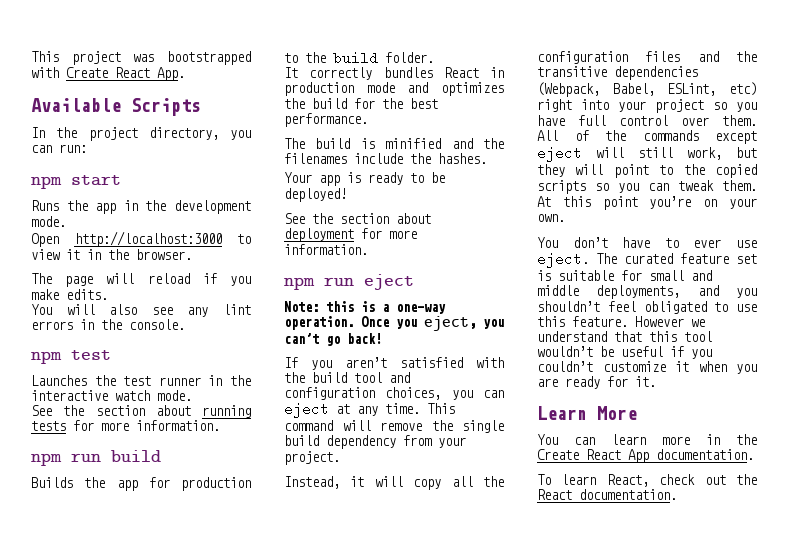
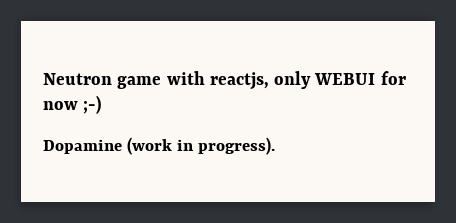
- This project was bootstrapped with Create React App.
- Available Scripts
- In the project directory, you can run:
- npm start
- Runs the app in the development mode.
- Open http://localhost:3000 to view it in the browser.
- The page will reload if you make edits.
- You will also see any lint errors in the console.
- npm test
- Launches the test runner in the interactive watch mode.
- See the section about running tests for more information.
- npm run build
- Builds the app for production to the build folder.
- It correctly bundles React in production mode and optimizes the build for the best performance.
- The build is minified and the filenames include the hashes.
- Your app is ready to be deployed!
- See the section about deployment for more information.
- npm run eject
- Note: this is a one-way operation. Once you eject, you can’t go back!
- If you aren’t satisfied with the build tool and configuration choices, you can eject at any time. This command will remove the single build dependency from your project.
- Instead, it will copy all the configuration files and the transitive dependencies (Webpack, Babel, ESLint, etc) right into your project so you have full control over them. All of the commands except eject will still work, but they will point to the copied scripts so you can tweak them. At this point you’re on your own.
- You don’t have to ever use eject. The curated feature set is suitable for small and middle deployments, and you shouldn’t feel obligated to use this feature. However we understand that this tool wouldn’t be useful if you couldn’t customize it when you are ready for it.
- Learn More
- You can learn more in the Create React App documentation.
- To learn React, check out the React documentation.
+ Neutron game with reactjs, only WEBUI for now ;-)
+ Dopamine (work in progress).

